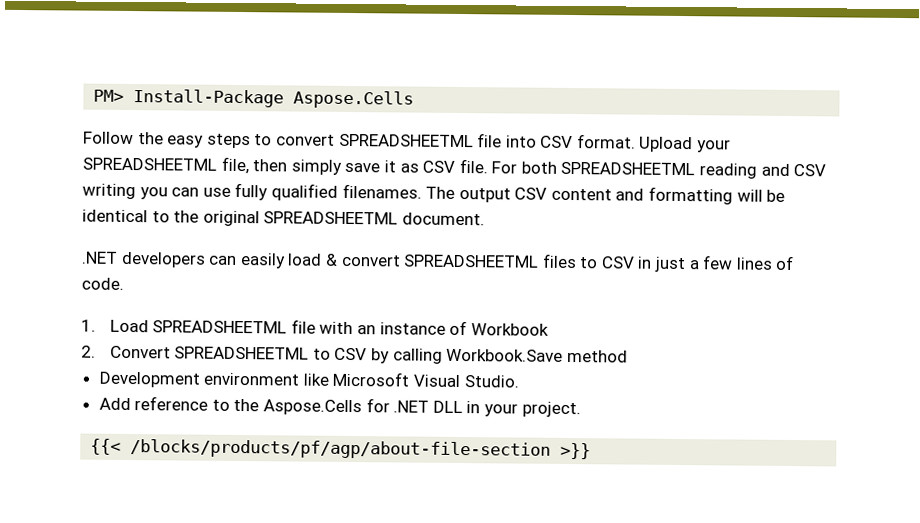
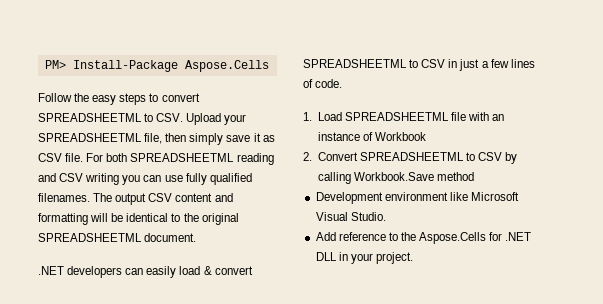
- Follow the easy steps to convert SPREADSHEETML file into CSV format. Upload your SPREADSHEETML file, then simply save it as CSV file.
+ Follow the easy steps to convert SPREADSHEETML to CSV. Upload your SPREADSHEETML file, then simply save it as CSV file.
- .NET developers can easily load & convert SPREADSHEETML files to CSV in just a few lines of code.
+ .NET developers can easily load & convert SPREADSHEETML to CSV in just a few lines of code.
- {{< /blocks/products/pf/agp/about-file-section >}}

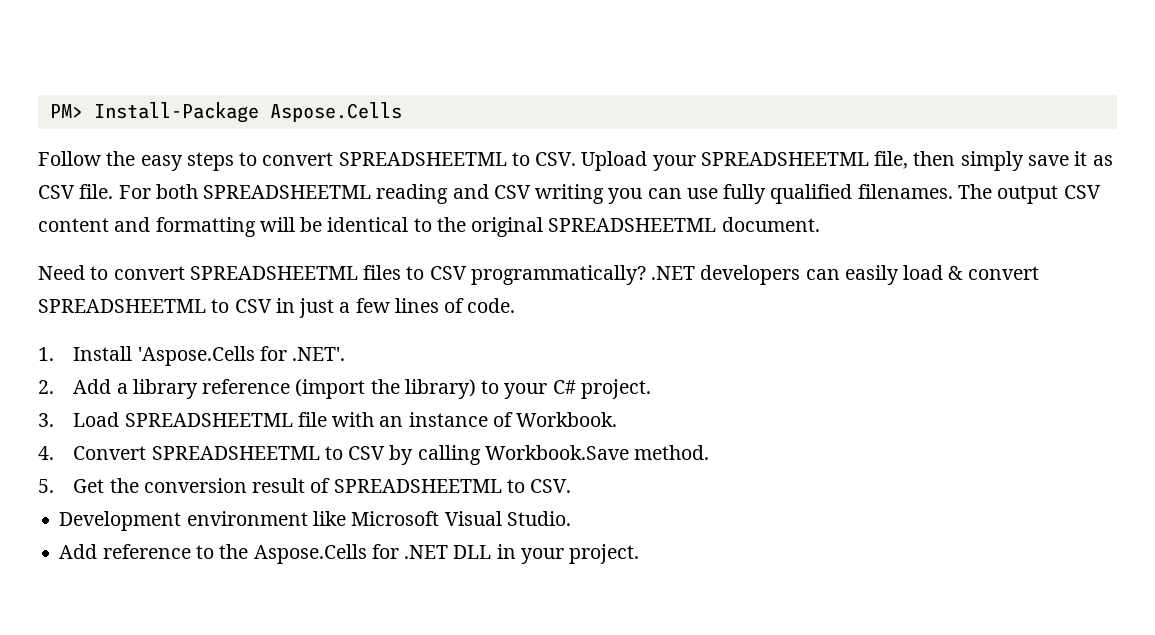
- .NET developers can easily load & convert SPREADSHEETML to CSV in just a few lines of code.
+ Need to convert SPREADSHEETML files to CSV programmatically? .NET developers can easily load & convert SPREADSHEETML to CSV in just a few lines of code.
- 1. Load SPREADSHEETML file with an instance of Workbook
- 2. Convert SPREADSHEETML to CSV by calling Workbook.Save method
+ 1. Install 'Aspose.Cells for .NET'.
+ 2. Add a library reference (import the library) to your C# project.
+ 3. Load SPREADSHEETML file with an instance of Workbook.
+ 4. Convert SPREADSHEETML to CSV by calling Workbook.Save method.
+ 5. Get the conversion result of SPREADSHEETML to CSV.

